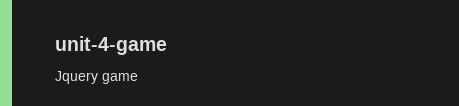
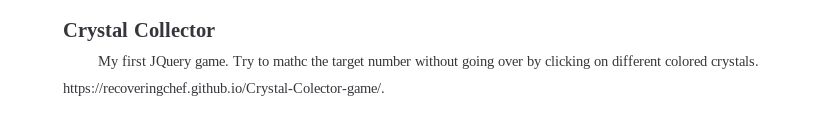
- unit-4-game
- Jquery game
+ Crystal Collector
+ My first JQuery game. Try to mathc the target number without going over by clicking on different colored crystals.
+ https://recoveringchef.github.io/Crystal-Colector-game/.

